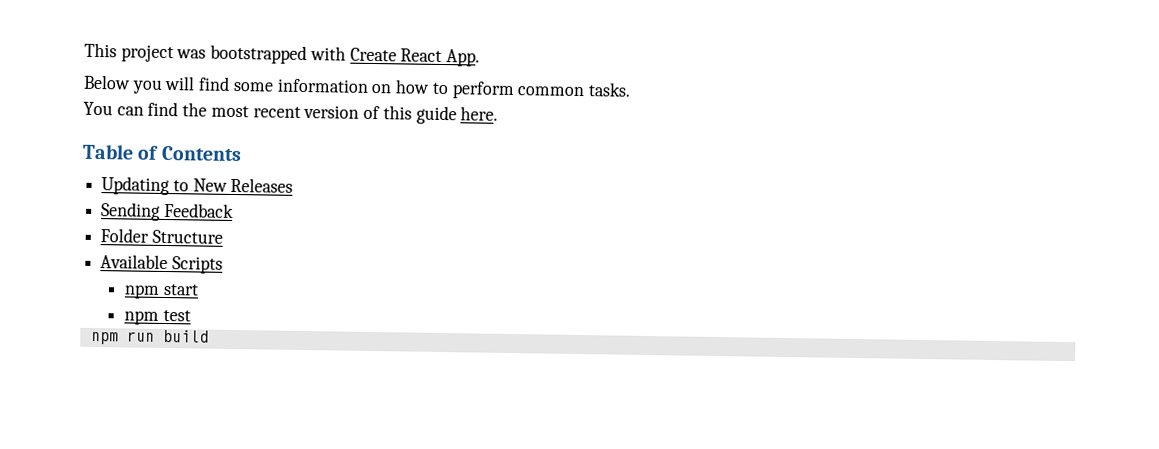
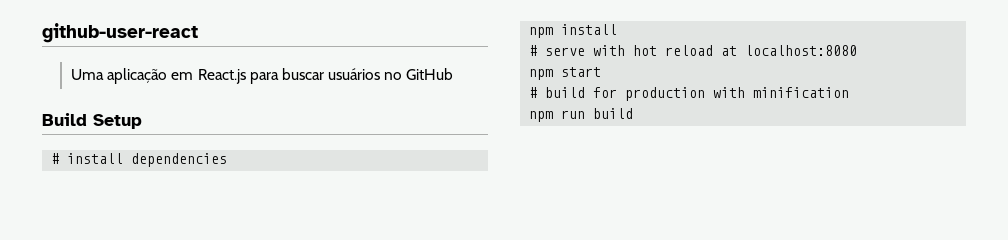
- This project was bootstrapped with Create React App.
- Below you will find some information on how to perform common tasks.
- You can find the most recent version of this guide here.
- Table of Contents
- Updating to New Releases
- Sending Feedback
- Folder Structure
- Available Scripts
+ github-user-react
+ Uma aplicação em React.js para buscar usuários no GitHub
+ Build Setup
+ # install dependencies
+ npm install
+ # serve with hot reload at localhost:8080
  npm start
- npm test
+ # build for production with minification

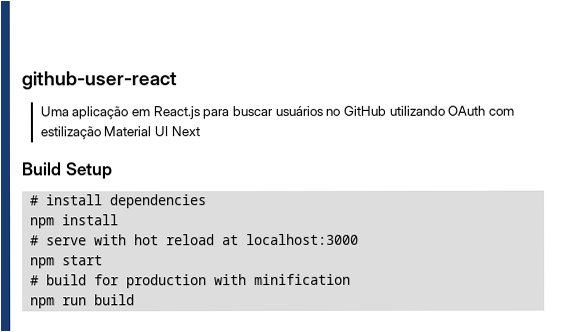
- Uma aplicação em React.js para buscar usuários no GitHub
+ Uma aplicação em React.js para buscar usuários no GitHub utilizando OAuth com estilização Material UI Next
- # serve with hot reload at localhost:8080
+ # serve with hot reload at localhost:3000

